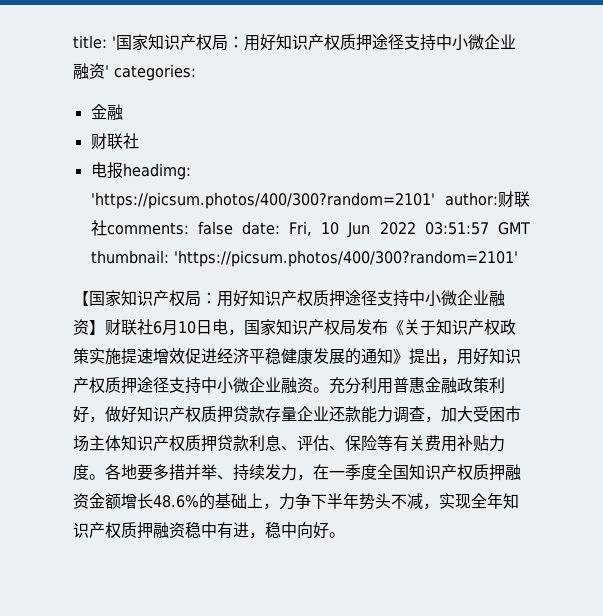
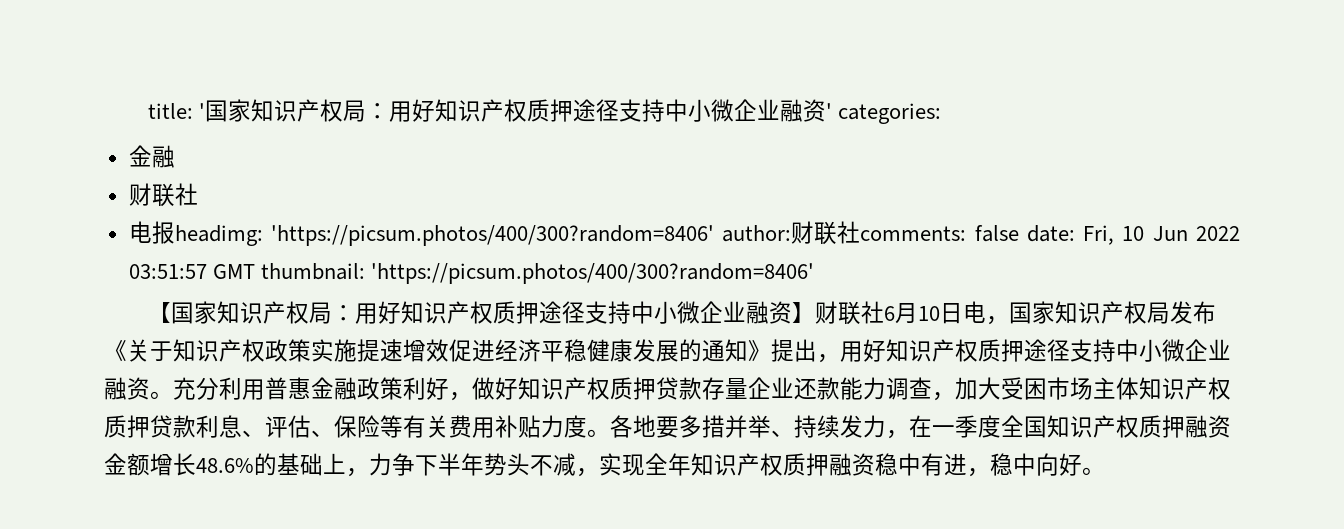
- 电报headimg: 'https://picsum.photos/400/300?random=2101' author:财联社comments: false date: Fri, 10 Jun 2022 03:51:57 GMT thumbnail: 'https://picsum.photos/400/300?random=2101'
+ 电报headimg: 'https://picsum.photos/400/300?random=8406' author:财联社comments: false date: Fri, 10 Jun 2022 03:51:57 GMT thumbnail: 'https://picsum.photos/400/300?random=8406'

